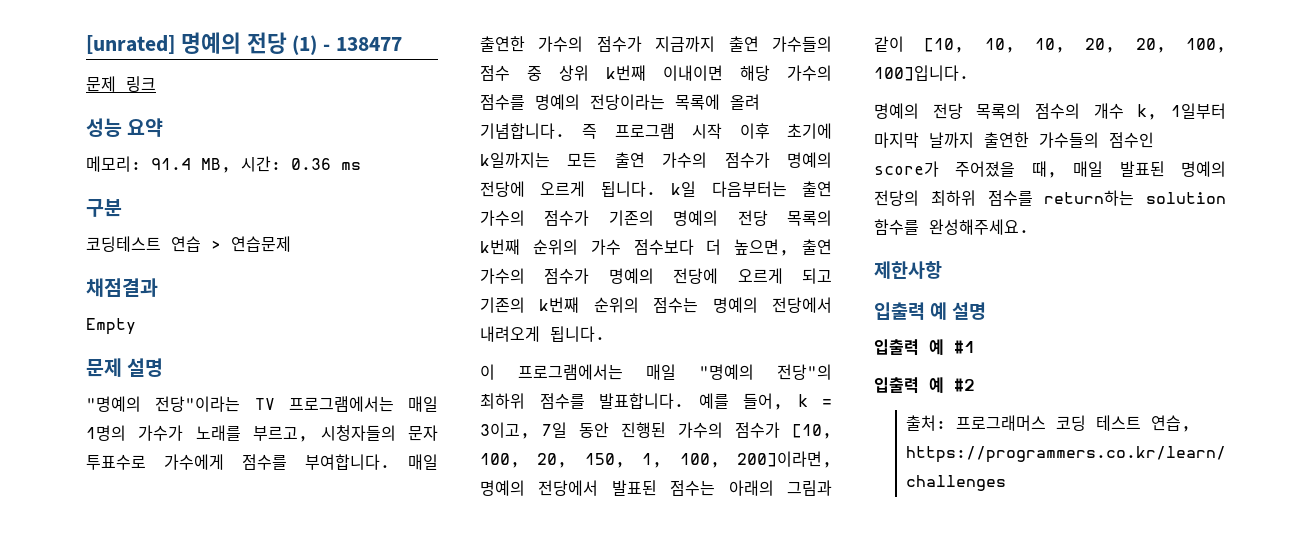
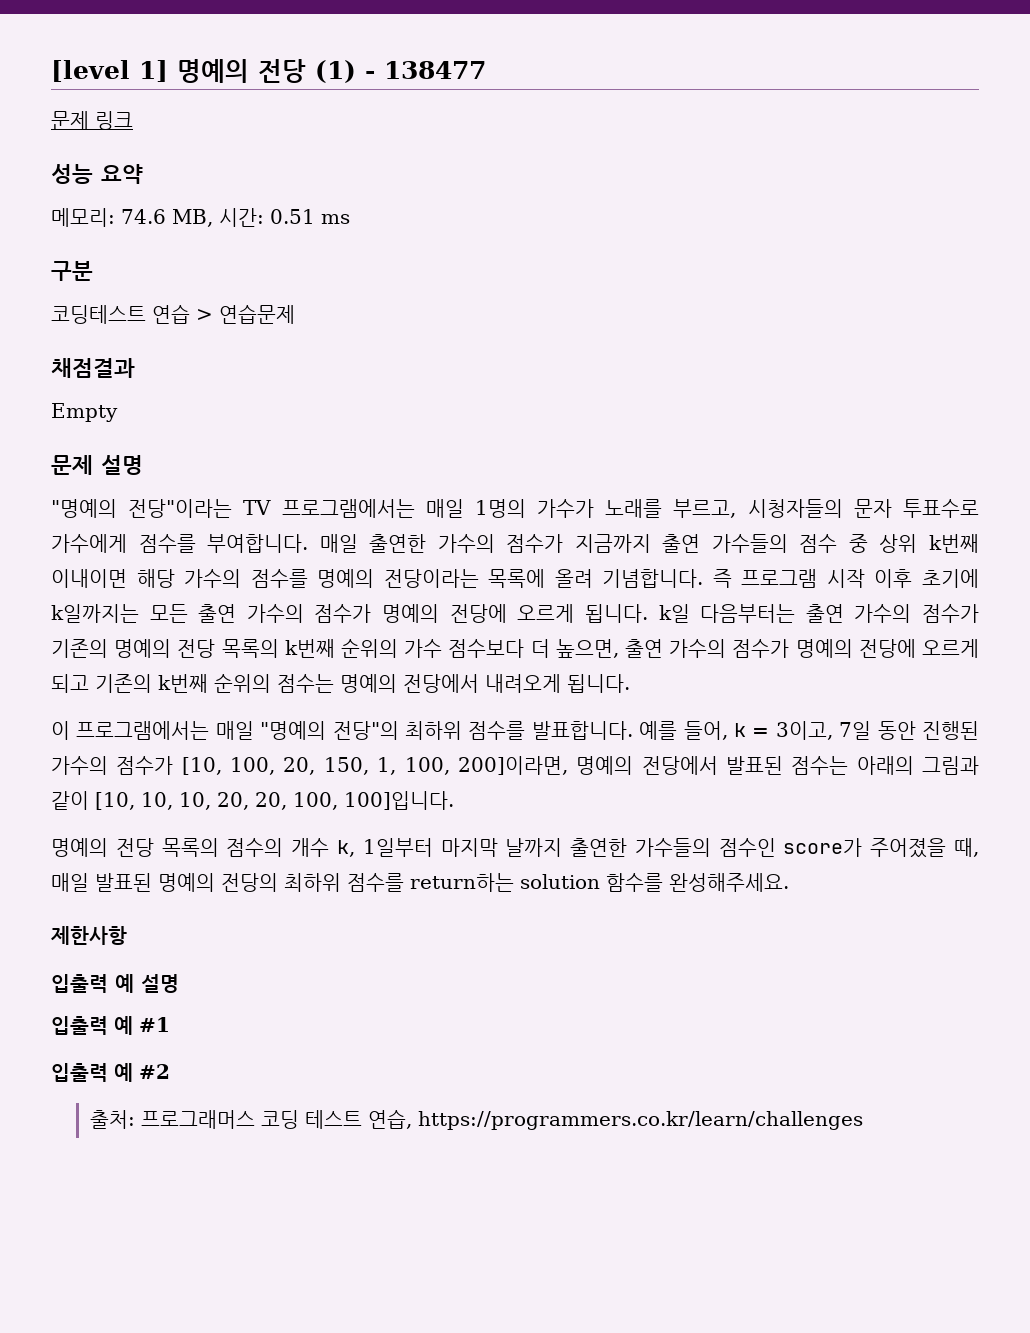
- [unrated] 명예의 전당 (1) - 138477
+ [level 1] 명예의 전당 (1) - 138477
- 메모리: 91.4 MB, 시간: 0.36 ms
+ 메모리: 74.6 MB, 시간: 0.51 ms

